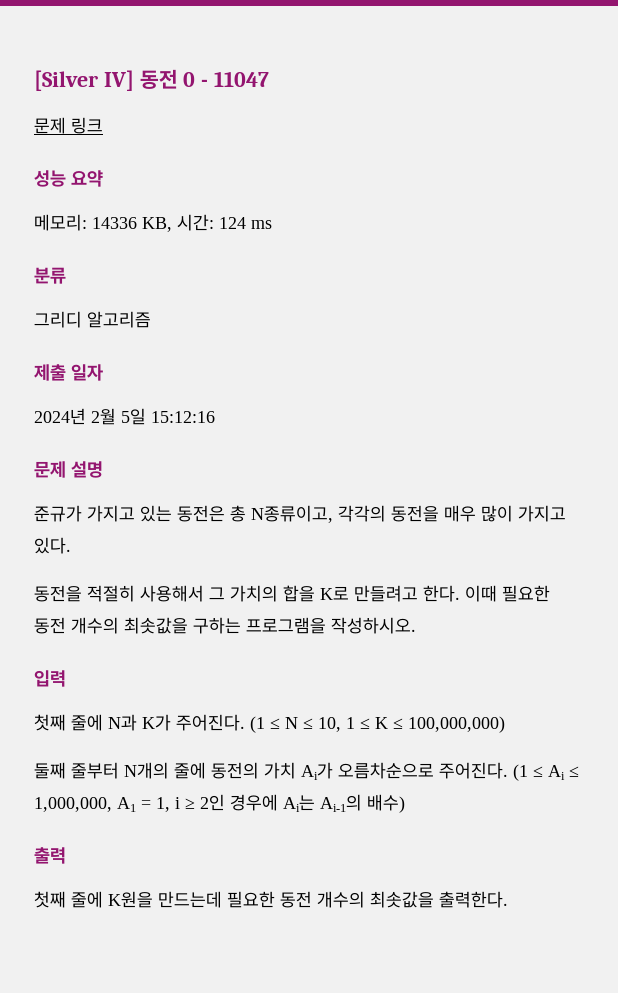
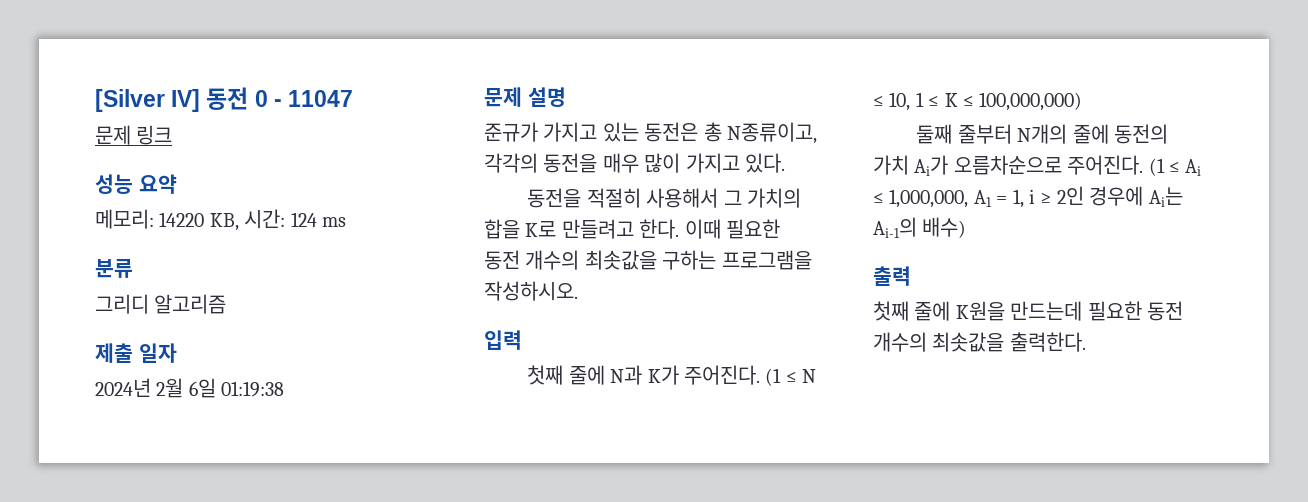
- 메모리: 14336 KB, 시간: 124 ms
+ 메모리: 14220 KB, 시간: 124 ms
- 2024년 2월 5일 15:12:16
+ 2024년 2월 6일 01:19:38

